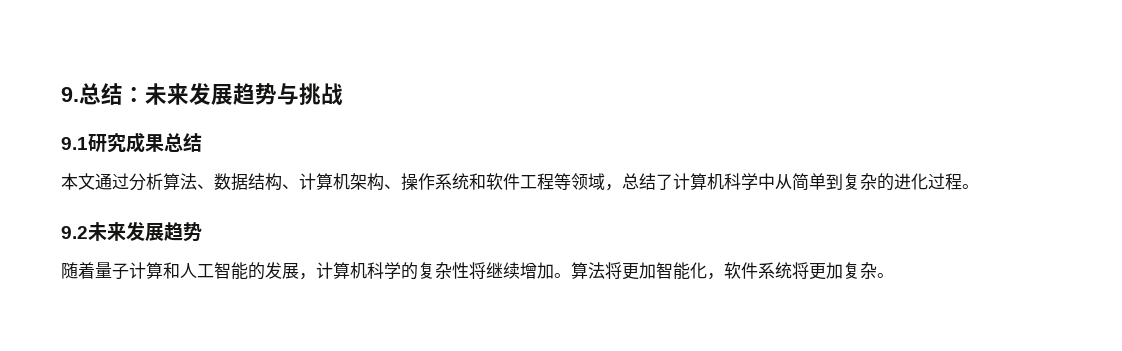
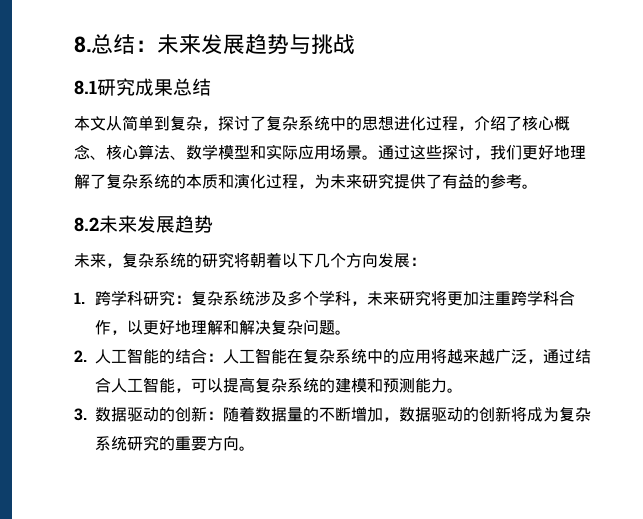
- 9.总结：未来发展趋势与挑战
+ 8.总结：未来发展趋势与挑战
- 9.1研究成果总结
+ 8.1研究成果总结
- 本文通过分析算法、数据结构、计算机架构、操作系统和软件工程等领域，总结了计算机科学中从简单到复杂的进化过程。
- 9.2未来发展趋势
+ 本文从简单到复杂，探讨了复杂系统中的思想进化过程，介绍了核心概念、核心算法、数学模型和实际应用场景。通过这些探讨，我们更好地理解了复杂系统的本质和演化过程，为未来研究提供了有益的参考。
+ 8.2未来发展趋势
- 随着量子计算和人工智能的发展，计算机科学的复杂性将继续增加。算法将更加智能化，软件系统将更加复杂。
+ 未来，复杂系统的研究将朝着以下几个方向发展：
+ 1.跨学科研究：复杂系统涉及多个学科，未来研究将更加注重跨学科合作，以更好地理解和解决复杂问题。
+ 2.人工智能的结合：人工智能在复杂系统中的应用将越来越广泛，通过结合人工智能，可以提高复杂系统的建模和预测能力。
+ 3.数据驱动的创新：随着数据量的不断增加，数据驱动的创新将成为复杂系统研究的重要方向。

